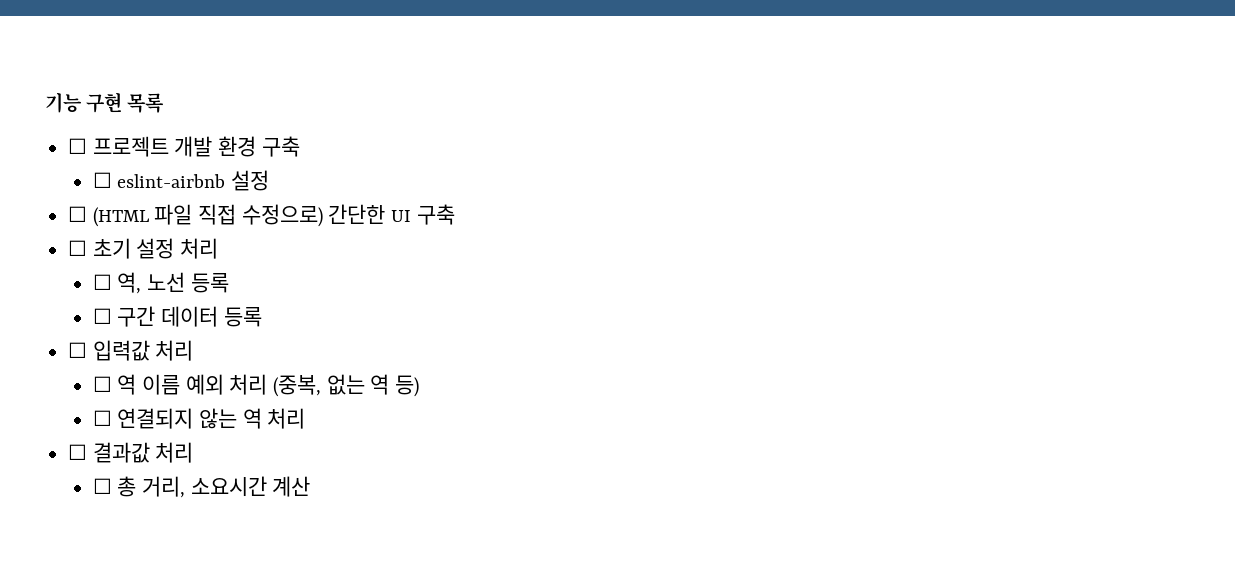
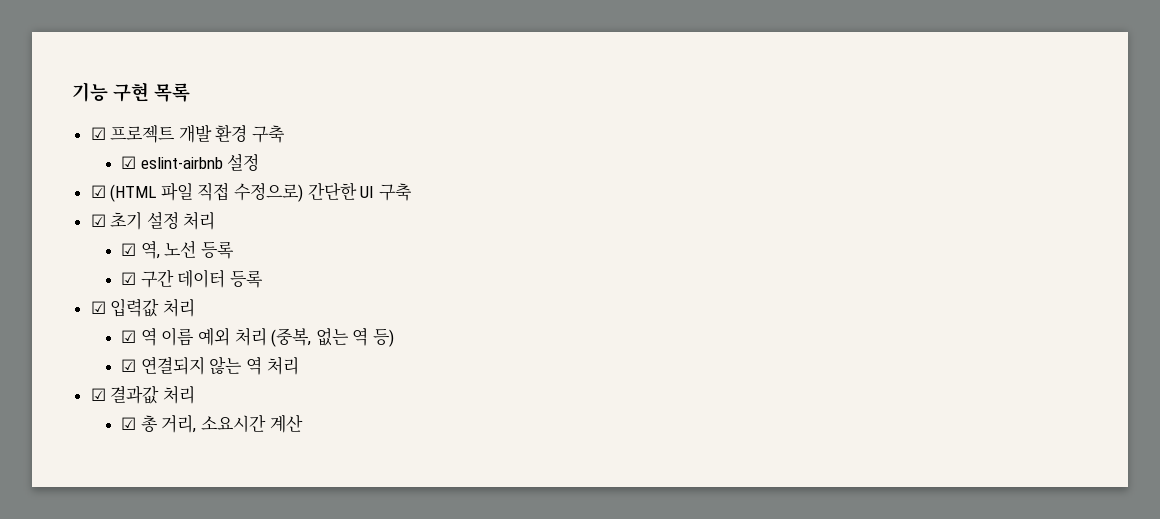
- ☐ 프로젝트 개발 환경 구축
+ ☑ 프로젝트 개발 환경 구축
- ☐ eslint-airbnb 설정
+ ☑ eslint-airbnb 설정
- ☐ (HTML 파일 직접 수정으로) 간단한 UI 구축
+ ☑ (HTML 파일 직접 수정으로) 간단한 UI 구축
- ☐ 초기 설정 처리
+ ☑ 초기 설정 처리
- ☐ 역, 노선 등록
+ ☑ 역, 노선 등록
- ☐ 구간 데이터 등록
+ ☑ 구간 데이터 등록
- ☐ 입력값 처리
+ ☑ 입력값 처리
- ☐ 역 이름 예외 처리 (중복, 없는 역 등)
+ ☑ 역 이름 예외 처리 (중복, 없는 역 등)
- ☐ 연결되지 않는 역 처리
+ ☑ 연결되지 않는 역 처리
- ☐ 결과값 처리
+ ☑ 결과값 처리
- ☐ 총 거리, 소요시간 계산
+ ☑ 총 거리, 소요시간 계산

